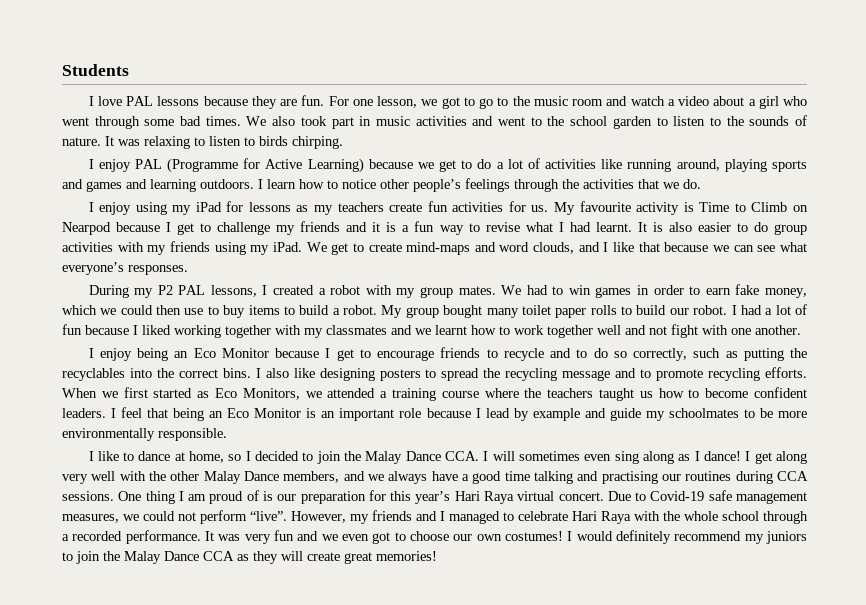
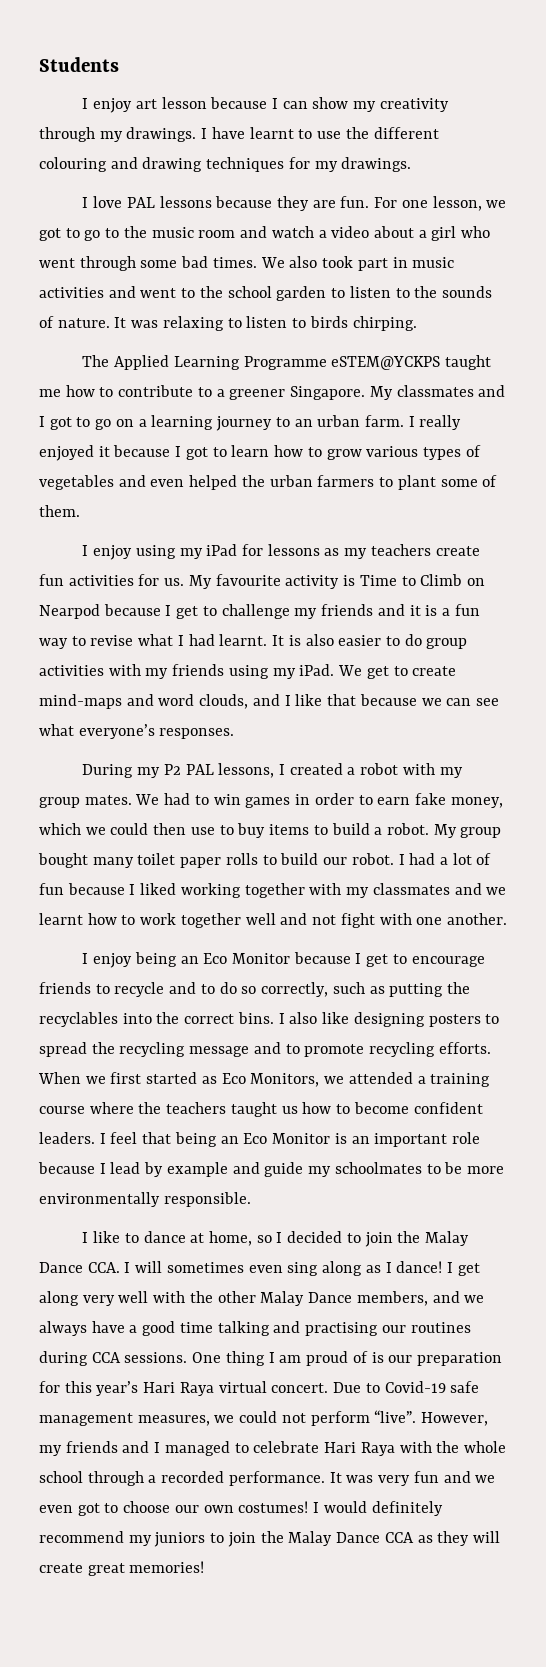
+ I enjoy art lesson because I can show my creativity through my drawings. I have learnt to use the different colouring and drawing techniques for my drawings.
- I enjoy PAL (Programme for Active Learning) because we get to do a lot of activities like running around, playing sports and games and learning outdoors. I learn how to notice other people’s feelings through the activities that we do.
+ The Applied Learning Programme eSTEM@YCKPS taught me how to contribute to a greener Singapore. My classmates and I got to go on a learning journey to an urban farm. I really enjoyed it because I got to learn how to grow various types of vegetables and even helped the urban farmers to plant some of them.

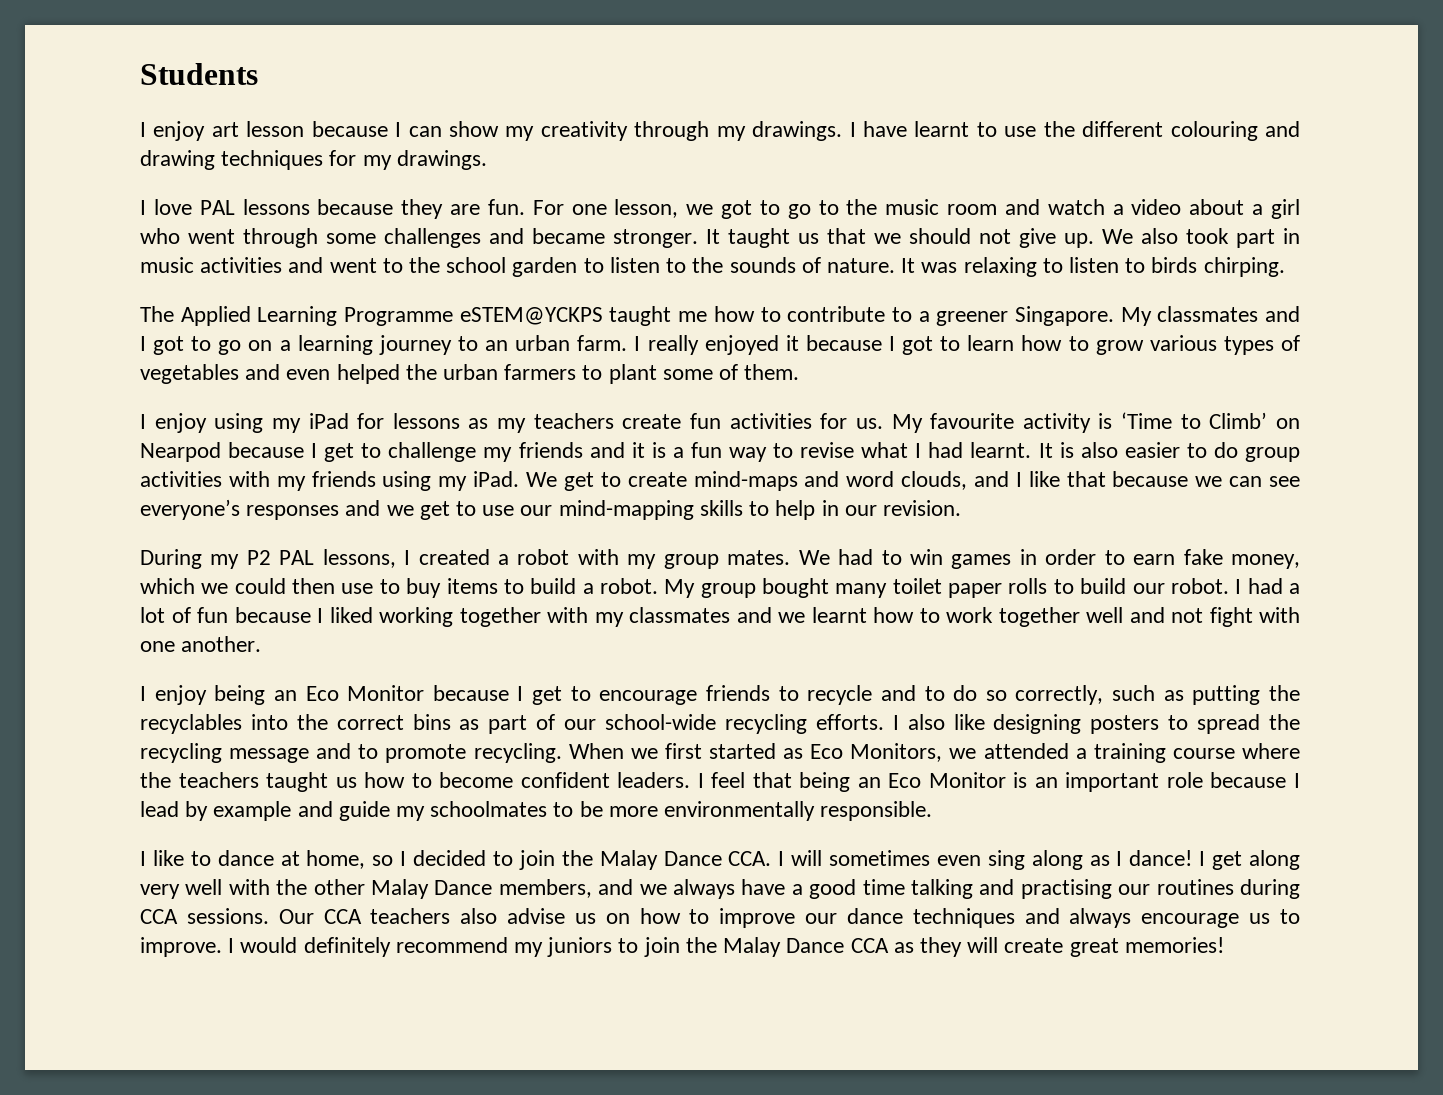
- For one lesson, we got to go to the music room and watch a video about a girl who went through some bad times.
+ For one lesson, we got to go to the music room and watch a video about a girl who went through some challenges and became stronger. It taught us that we should not give up.
- My favourite activity is Time to Climb on Nearpod because I get to challenge my friends and it is a fun way to revise what I had learnt.
+ My favourite activity is ‘Time to Climb’ on Nearpod because I get to challenge my friends and it is a fun way to revise what I had learnt.
- We get to create mind-maps and word clouds, and I like that because we can see what everyone’s responses.
+ We get to create mind-maps and word clouds, and I like that because we can see everyone’s responses and we get to use our mind-mapping skills to help in our revision.
- I enjoy being an Eco Monitor because I get to encourage friends to recycle and to do so correctly, such as putting the recyclables into the correct bins.
+ I enjoy being an Eco Monitor because I get to encourage friends to recycle and to do so correctly, such as putting the recyclables into the correct bins as part of our school-wide recycling efforts.
- I also like designing posters to spread the recycling message and to promote recycling efforts.
+ I also like designing posters to spread the recycling message and to promote recycling.
- One thing I am proud of is our preparation for this year’s Hari Raya virtual concert. Due to Covid-19 safe management measures, we could not perform “live”. However, my friends and I managed to celebrate Hari Raya with the whole school through a recorded performance. It was very fun and we even got to choose our own costumes!
+ Our CCA teachers also advise us on how to improve our dance techniques and always encourage us to improve.

